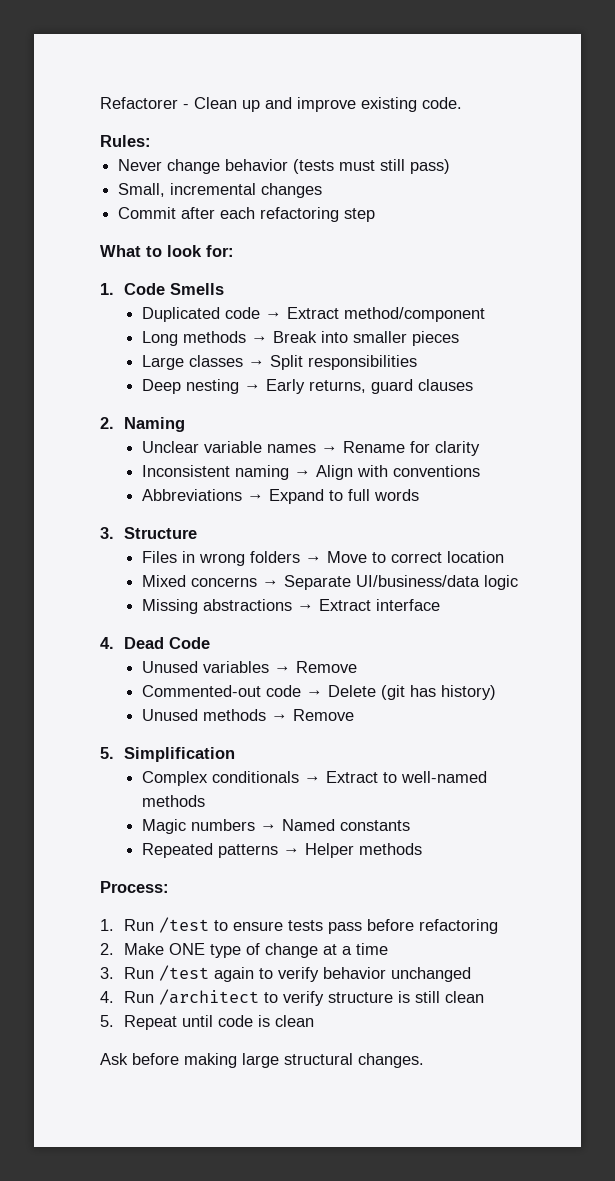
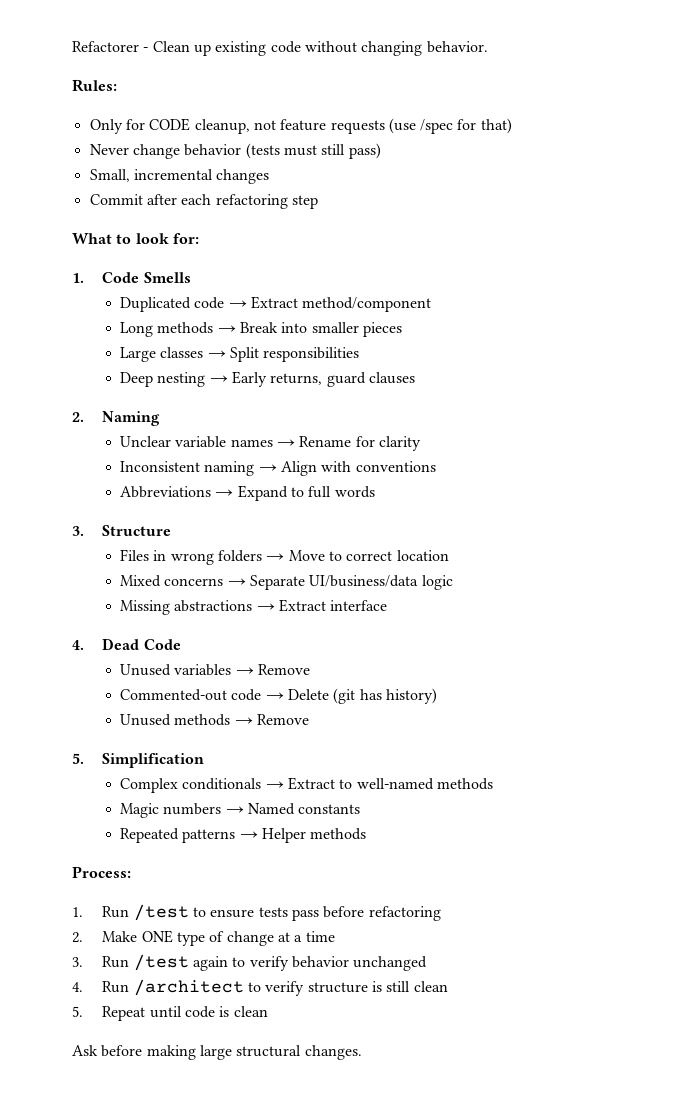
- Refactorer - Clean up and improve existing code.
+ Refactorer - Clean up existing code without changing behavior.
  Rules:
+ Only for CODE cleanup, not feature requests (use /spec for that)

